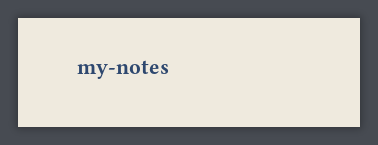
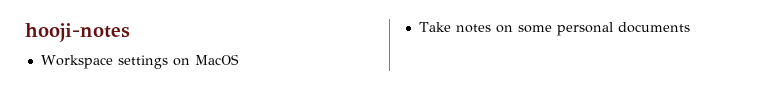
- my-notes
+ hooji-notes
+ Workspace settings on MacOS
+ Take notes on some personal documents

